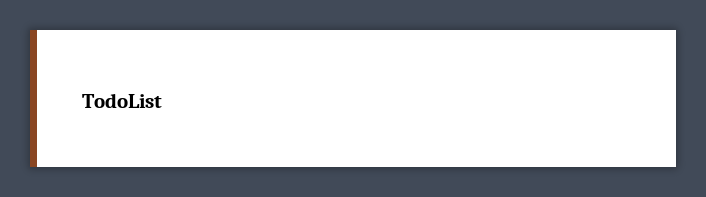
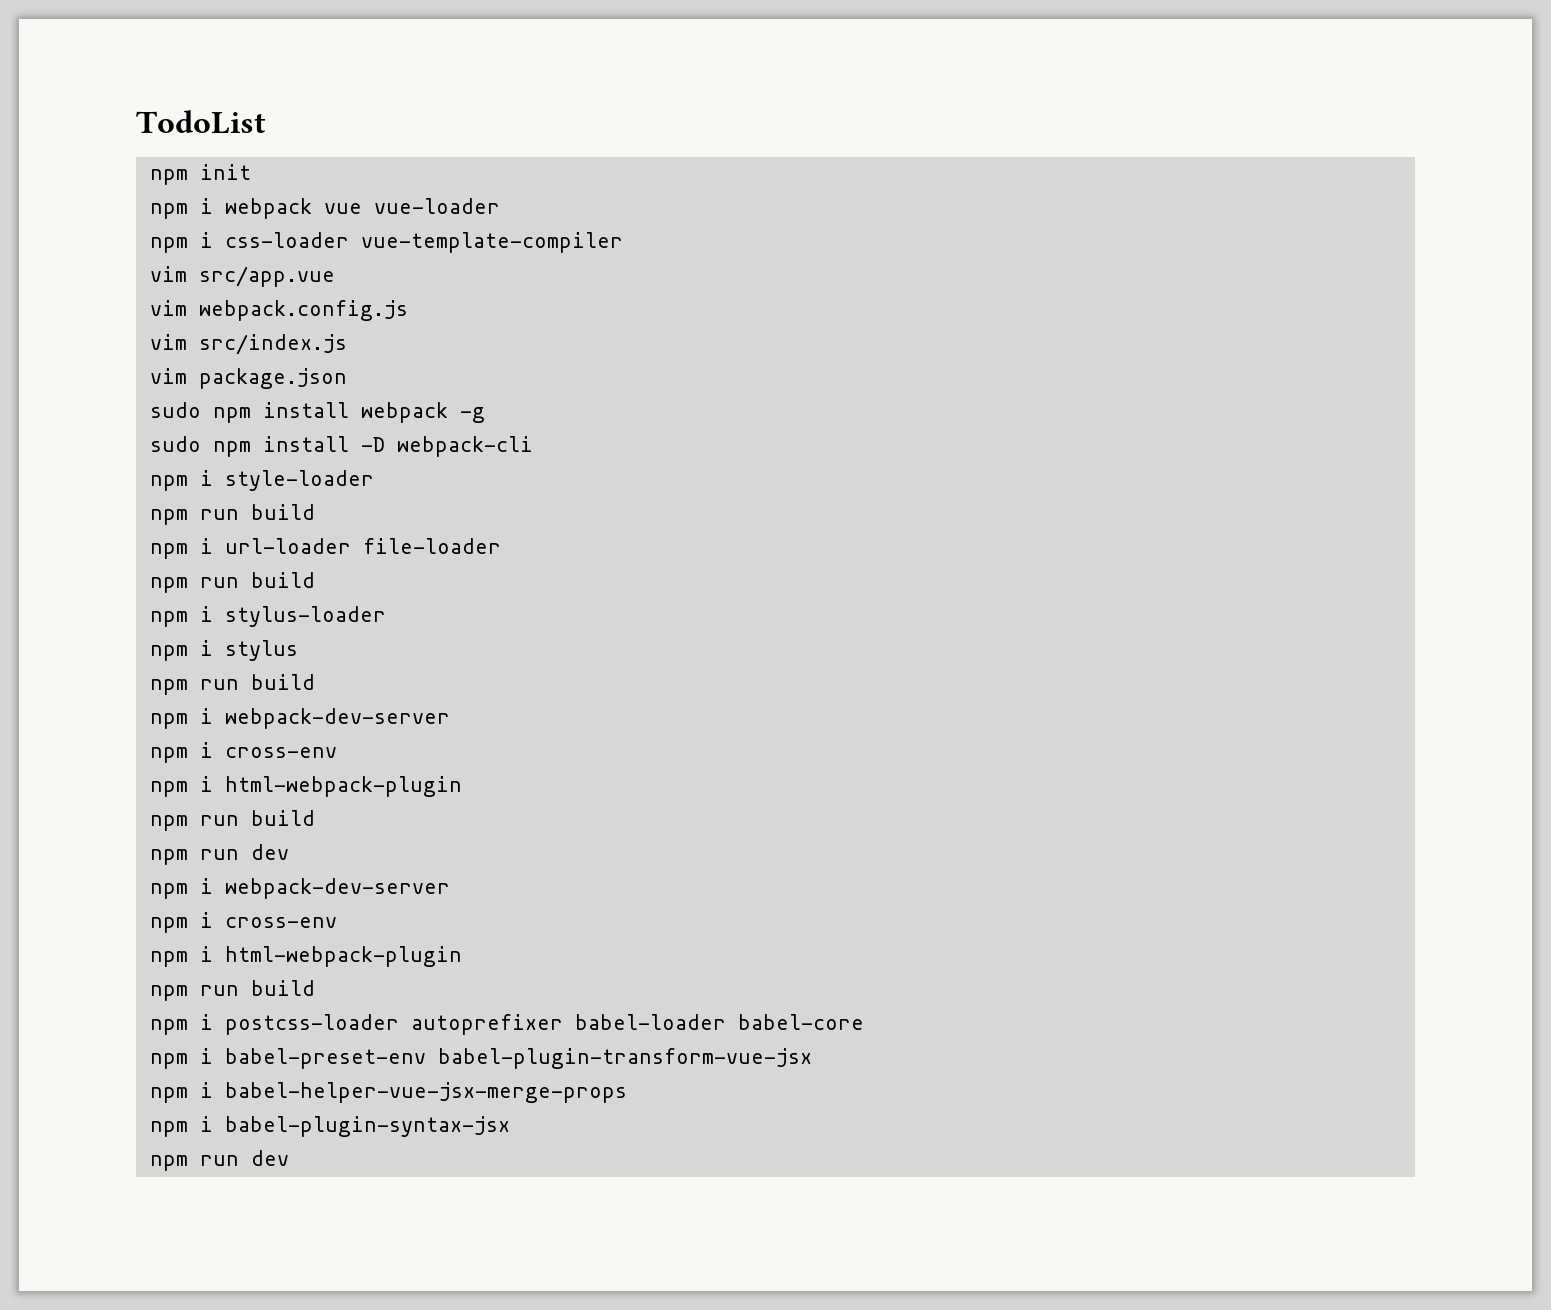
+ npm init
+ npm i webpack vue vue-loader
+ npm i css-loader vue-template-compiler
+ vim src/app.vue
+ vim webpack.config.js
+ vim src/index.js
+ vim package.json
+ sudo npm install webpack -g
+ sudo npm install -D webpack-cli
+ npm i style-loader
+ npm run build
+ npm i url-loader file-loader
+ npm run build
+ npm i stylus-loader
+ npm i stylus
+ npm run build
+ npm i webpack-dev-server
+ npm i cross-env
+ npm i html-webpack-plugin
+ npm run build
+ npm run dev
+ npm i webpack-dev-server
+ npm i cross-env
+ npm i html-webpack-plugin
+ npm run build
+ npm i postcss-loader autoprefixer babel-loader babel-core
+ npm i babel-preset-env babel-plugin-transform-vue-jsx
+ npm i babel-helper-vue-jsx-merge-props
+ npm i babel-plugin-syntax-jsx
+ npm run dev

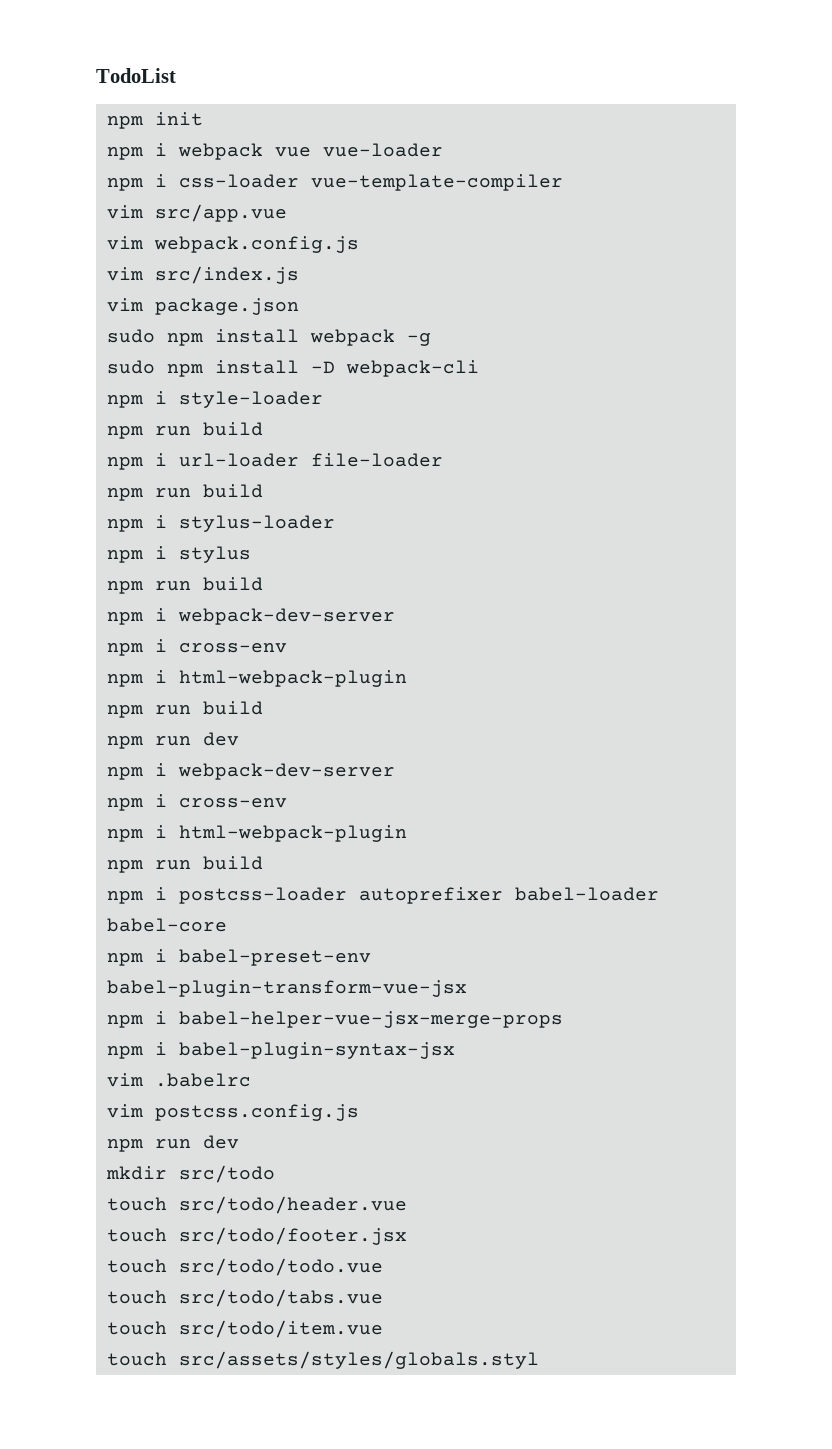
  npm i babel-plugin-syntax-jsx
+ vim .babelrc
+ vim postcss.config.js
  npm run dev
+ mkdir src/todo
+ touch src/todo/header.vue
+ touch src/todo/footer.jsx
+ touch src/todo/todo.vue
+ touch src/todo/tabs.vue
+ touch src/todo/item.vue
+ touch src/assets/styles/globals.styl

